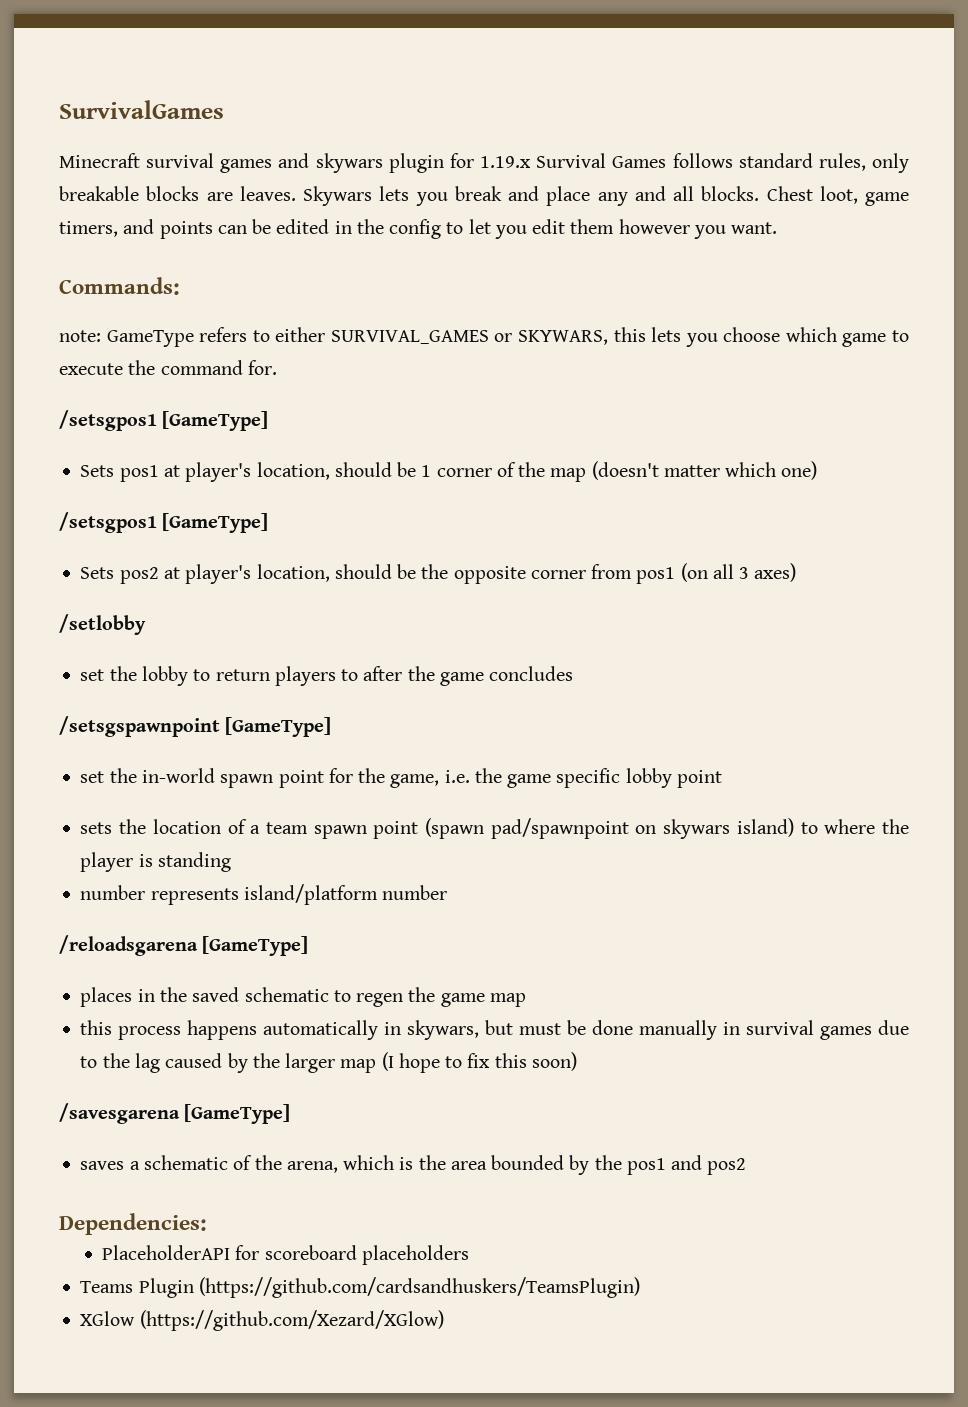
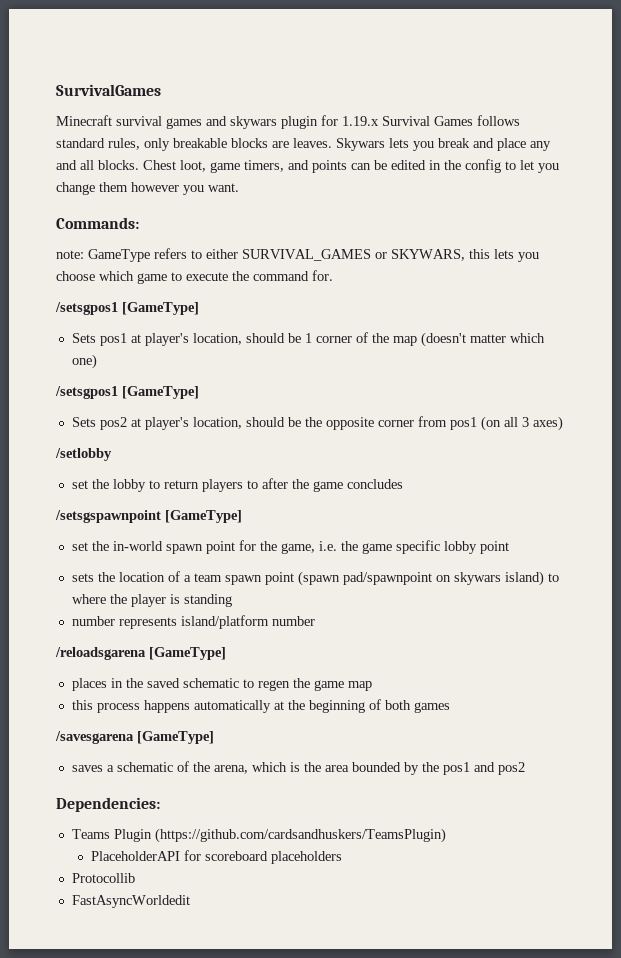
- Chest loot, game timers, and points can be edited in the config to let you edit them however you want.
+ Chest loot, game timers, and points can be edited in the config to let you change them however you want.
- this process happens automatically in skywars, but must be done manually in survival games due to the lag caused by the larger map (I hope to fix this soon)
+ this process happens automatically at the beginning of both games
+ Teams Plugin (https://github.com/cardsandhuskers/TeamsPlugin)
- Teams Plugin (https://github.com/cardsandhuskers/TeamsPlugin)
- XGlow (https://github.com/Xezard/XGlow)
+ Protocollib
+ FastAsyncWorldedit

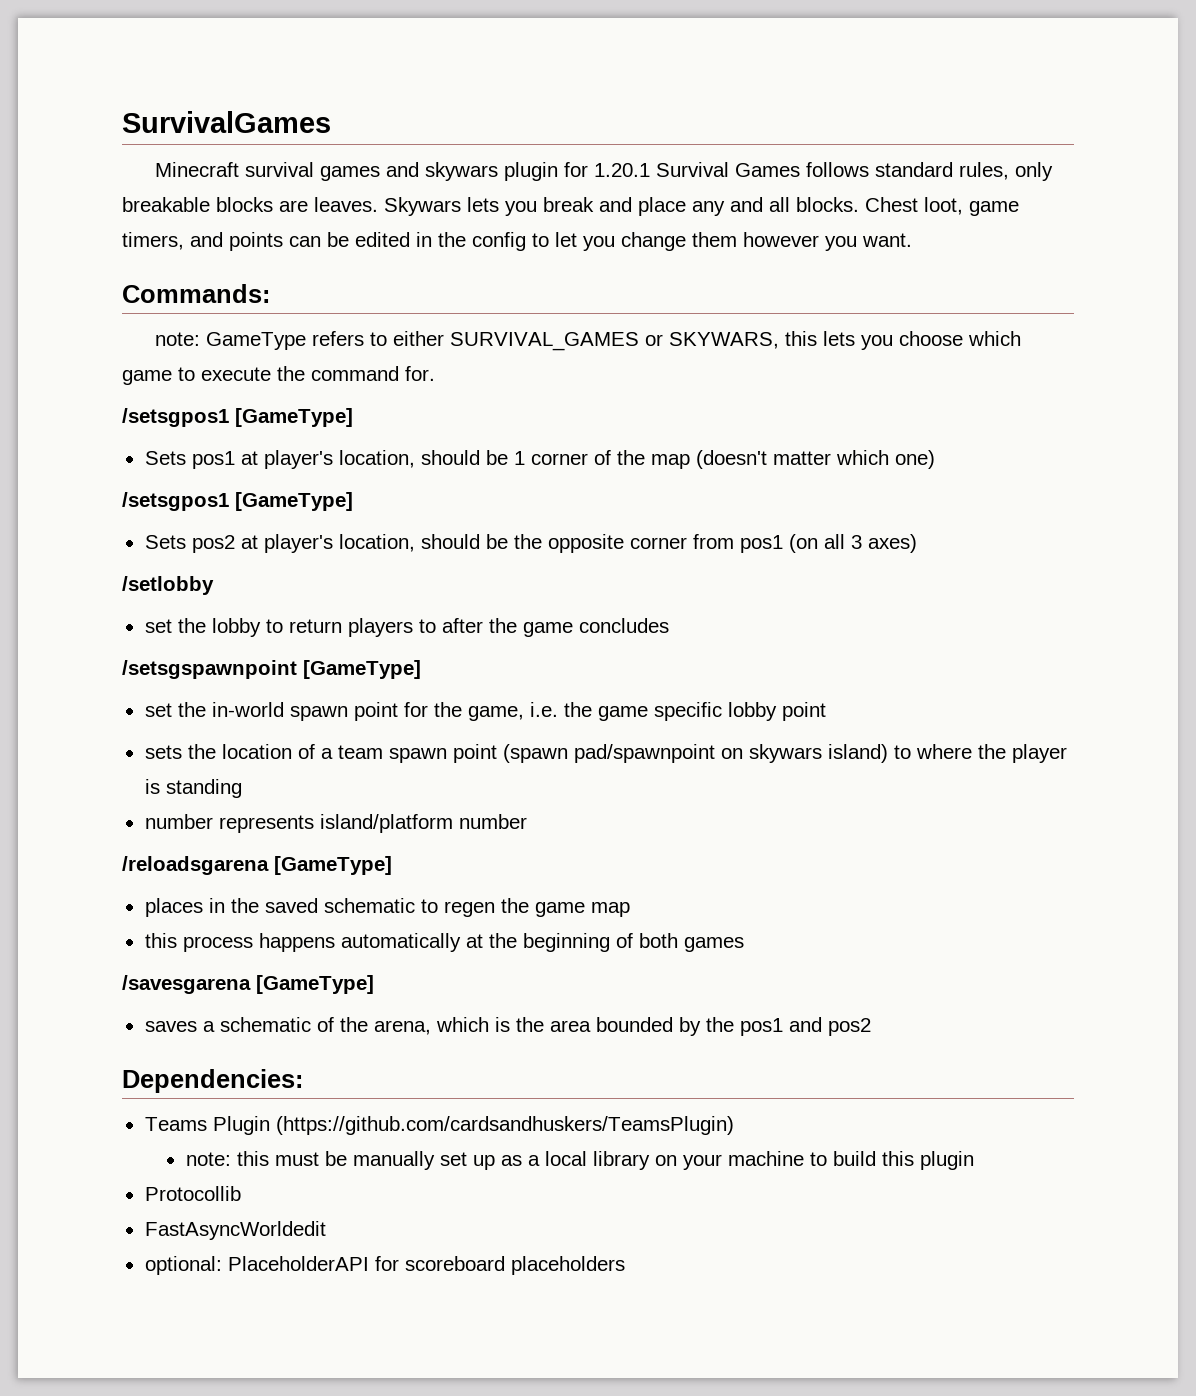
- Minecraft survival games and skywars plugin for 1.19.x Survival Games follows standard rules, only breakable blocks are leaves.
+ Minecraft survival games and skywars plugin for 1.20.1 Survival Games follows standard rules, only breakable blocks are leaves.
- PlaceholderAPI for scoreboard placeholders
+ note: this must be manually set up as a local library on your machine to build this plugin
+ Protocollib
+ FastAsyncWorldedit
+ optional: PlaceholderAPI for scoreboard placeholders
- Protocollib
- FastAsyncWorldedit

